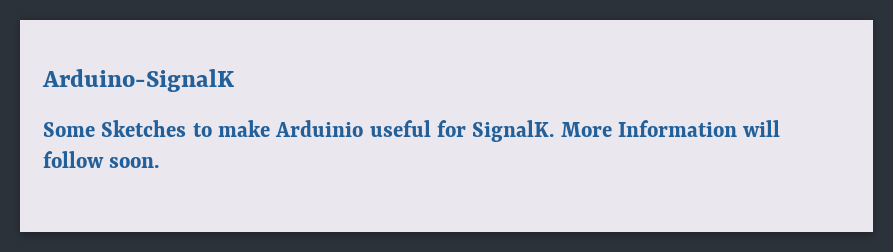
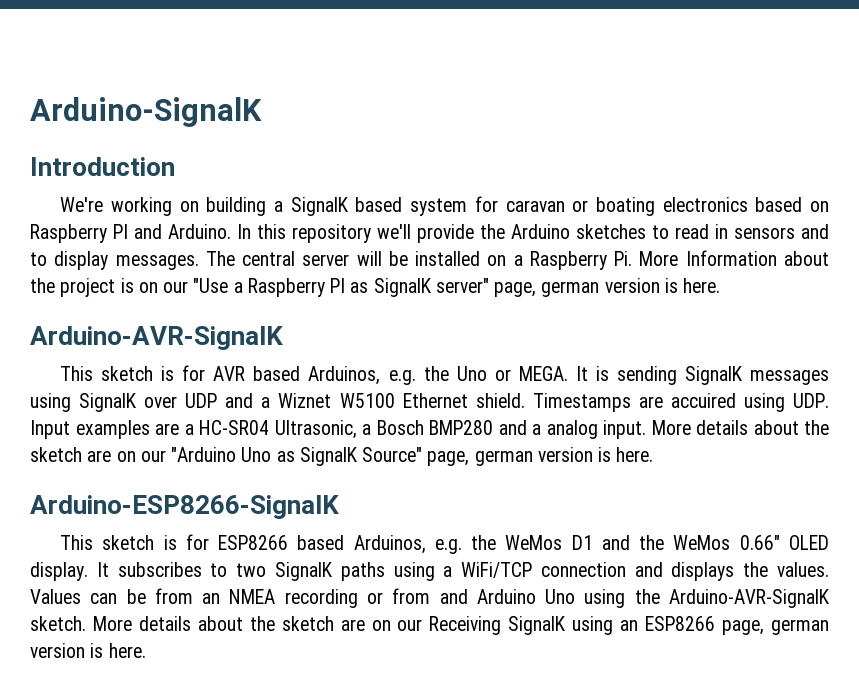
- Some Sketches to make Arduinio useful for SignalK. More Information will follow soon.
+ Introduction
+ We're working on building a SignalK based system for caravan or boating electronics based on Raspberry PI and Arduino. In this repository we'll provide the Arduino sketches to read in sensors and to display messages. The central server will be installed on a Raspberry Pi. More Information about the project is on our "Use a Raspberry PI as SignalK server" page, german version is here.
+ Arduino-AVR-SignalK
+ This sketch is for AVR based Arduinos, e.g. the Uno or MEGA. It is sending SignalK messages using SignalK over UDP and a Wiznet W5100 Ethernet shield. Timestamps are accuired using UDP. Input examples are a HC-SR04 Ultrasonic, a Bosch BMP280 and a analog input. More details about the sketch are on our "Arduino Uno as SignalK Source" page, german version is here.
+ Arduino-ESP8266-SignalK
+ This sketch is for ESP8266 based Arduinos, e.g. the WeMos D1 and the WeMos 0.66" OLED display. It subscribes to two SignalK paths using a WiFi/TCP connection and displays the values. Values can be from an NMEA recording or from and Arduino Uno using the Arduino-AVR-SignalK sketch. More details about the sketch are on our Receiving SignalK using an ESP8266 page, german version is here.

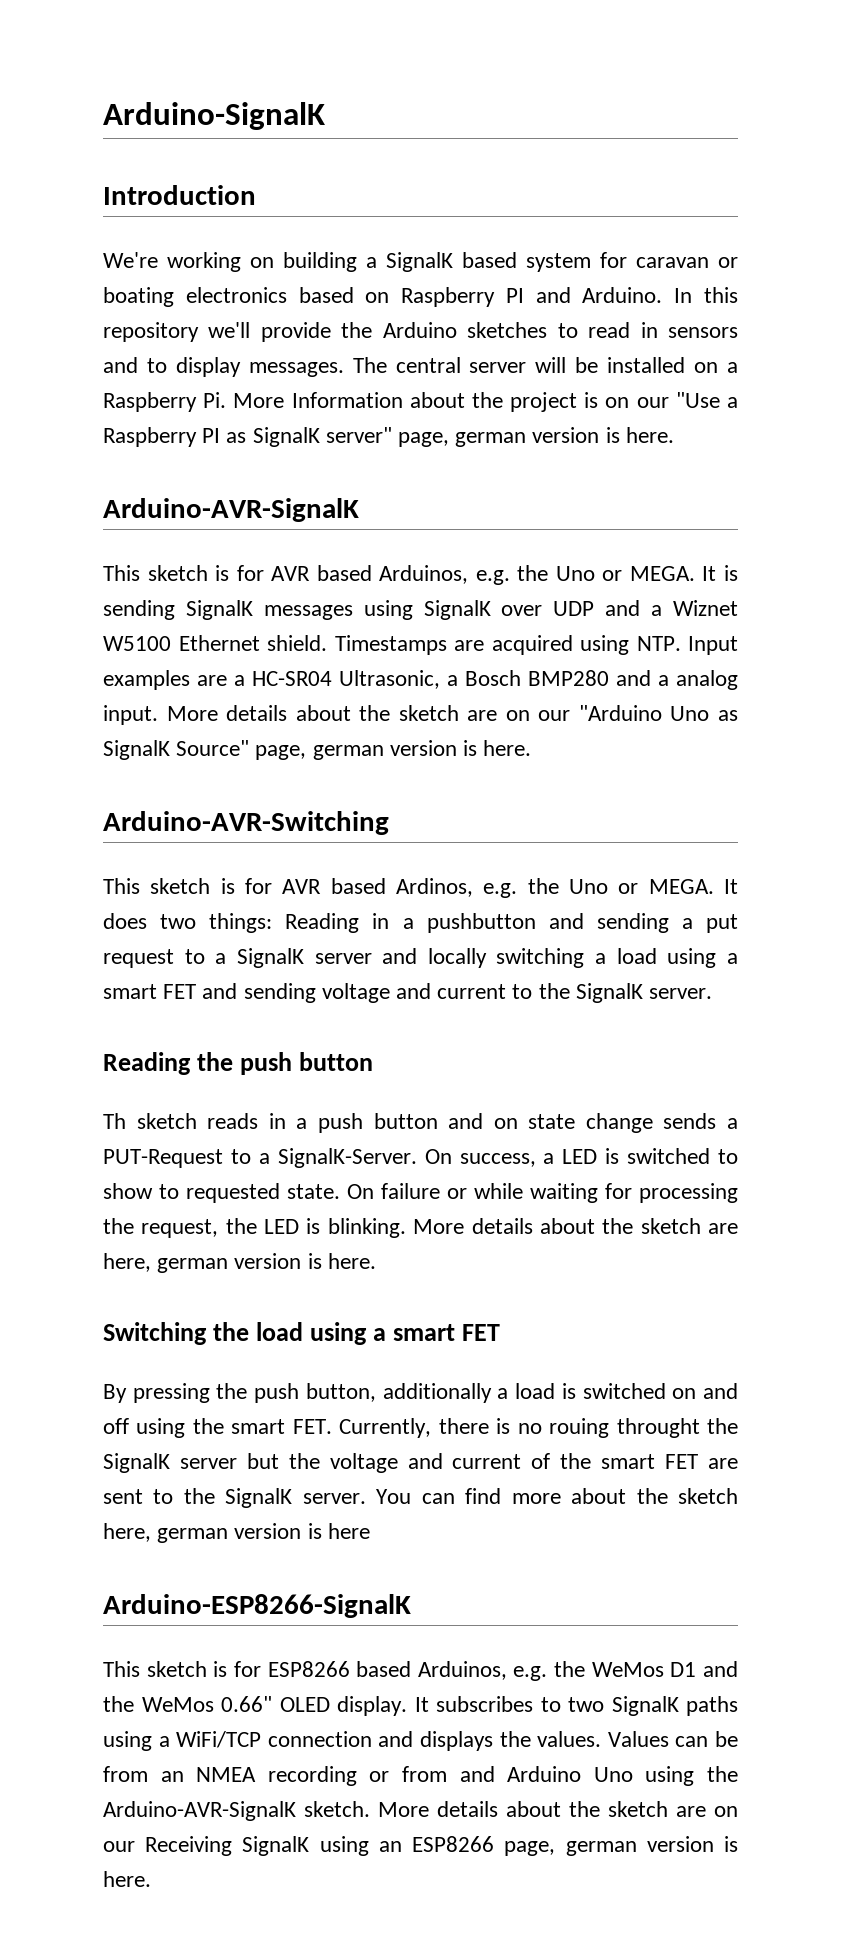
- Timestamps are accuired using UDP. Input examples are a HC-SR04 Ultrasonic, a Bosch BMP280 and a analog input.
+ Timestamps are acquired using NTP. Input examples are a HC-SR04 Ultrasonic, a Bosch BMP280 and a analog input.
+ Arduino-AVR-Switching
+ This sketch is for AVR based Ardinos, e.g. the Uno or MEGA. It does two things: Reading in a pushbutton and sending a put request to a SignalK server and locally switching a load using a smart FET and sending voltage and current to the SignalK server.
+ Reading the push button
+ Th sketch reads in a push button and on state change sends a PUT-Request to a SignalK-Server. On success, a LED is switched to show to requested state. On failure or while waiting for processing the request, the LED is blinking. More details about the sketch are here, german version is here.
+ Switching the load using a smart FET
+ By pressing the push button, additionally a load is switched on and off using the smart FET. Currently, there is no rouing throught the SignalK server but the voltage and current of the smart FET are sent to the SignalK server. You can find more about the sketch here, german version is here

